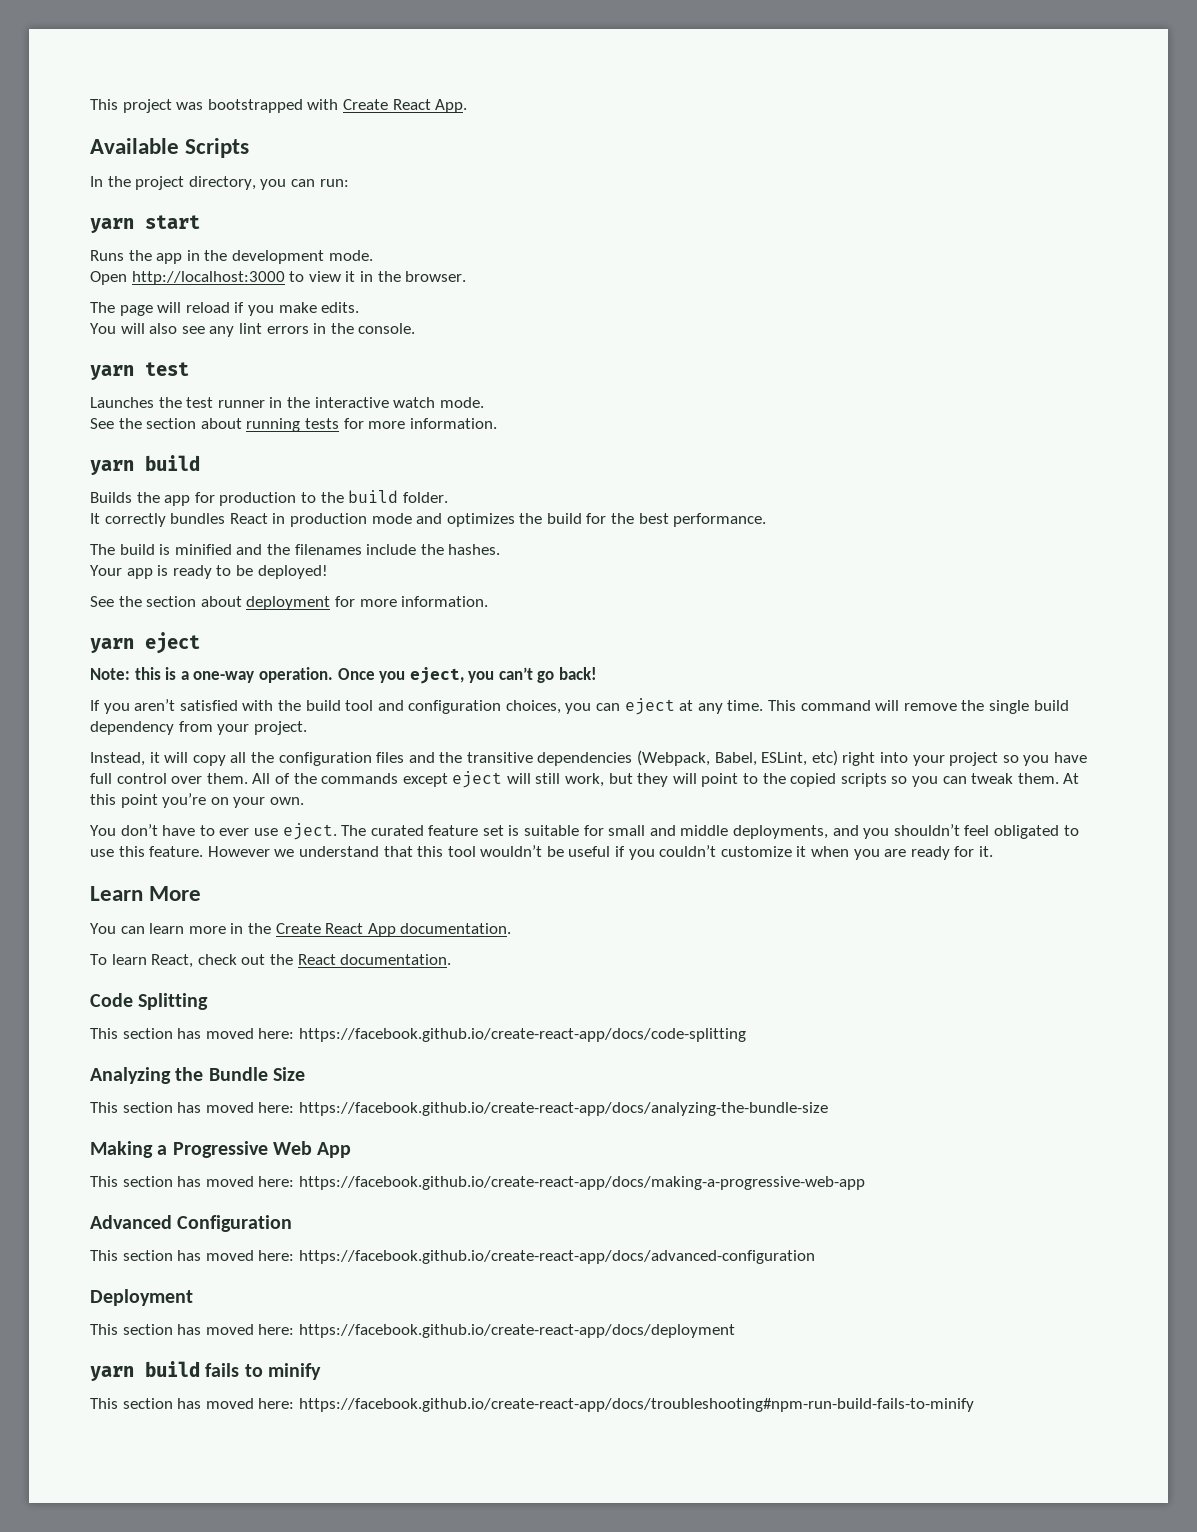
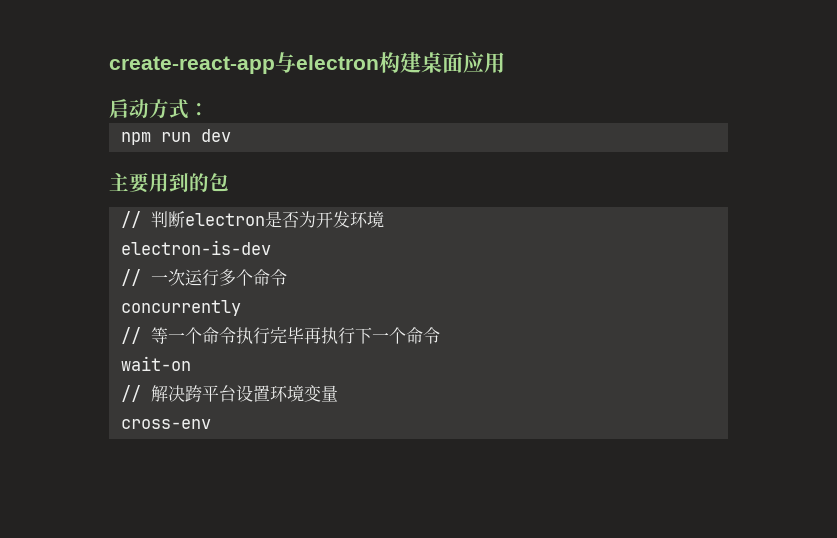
- This project was bootstrapped with Create React App.
- Available Scripts
- In the project directory, you can run:
- yarn start
- Runs the app in the development mode.
- Open http://localhost:3000 to view it in the browser.
- The page will reload if you make edits.
- You will also see any lint errors in the console.
- yarn test
- Launches the test runner in the interactive watch mode.
- See the section about running tests for more information.
- yarn build
- Builds the app for production to the build folder.
- It correctly bundles React in production mode and optimizes the build for the best performance.
- The build is minified and the filenames include the hashes.
- Your app is ready to be deployed!
- See the section about deployment for more information.
- yarn eject
- Note: this is a one-way operation. Once you eject, you can’t go back!
- If you aren’t satisfied with the build tool and configuration choices, you can eject at any time. This command will remove the single build dependency from your project.
- Instead, it will copy all the configuration files and the transitive dependencies (Webpack, Babel, ESLint, etc) right into your project so you have full control over them. All of the commands except eject will still work, but they will point to the copied scripts so you can tweak them. At this point you’re on your own.
- You don’t have to ever use eject. The curated feature set is suitable for small and middle deployments, and you shouldn’t feel obligated to use this feature. However we understand that this tool wouldn’t be useful if you couldn’t customize it when you are ready for it.
- Learn More
- You can learn more in the Create React App documentation.
- To learn React, check out the React documentation.
- Code Splitting
- This section has moved here: https://facebook.github.io/create-react-app/docs/code-splitting
- Analyzing the Bundle Size
- This section has moved here: https://facebook.github.io/create-react-app/docs/analyzing-the-bundle-size
- Making a Progressive Web App
- This section has moved here: https://facebook.github.io/create-react-app/docs/making-a-progressive-web-app
- Advanced Configuration
- This section has moved here: https://facebook.github.io/create-react-app/docs/advanced-configuration
- Deployment
- This section has moved here: https://facebook.github.io/create-react-app/docs/deployment
- yarn build fails to minify
- This section has moved here: https://facebook.github.io/create-react-app/docs/troubleshooting#npm-run-build-fails-to-minify
+ create-react-app与electron构建桌面应用
+ 启动方式：
+ npm run dev
+ 主要用到的包
+ // 判断electron是否为开发环境
+ electron-is-dev
+ // 一次运行多个命令
+ concurrently
+ // 等一个命令执行完毕再执行下一个命令
+ wait-on
+ // 解决跨平台设置环境变量
+ cross-env

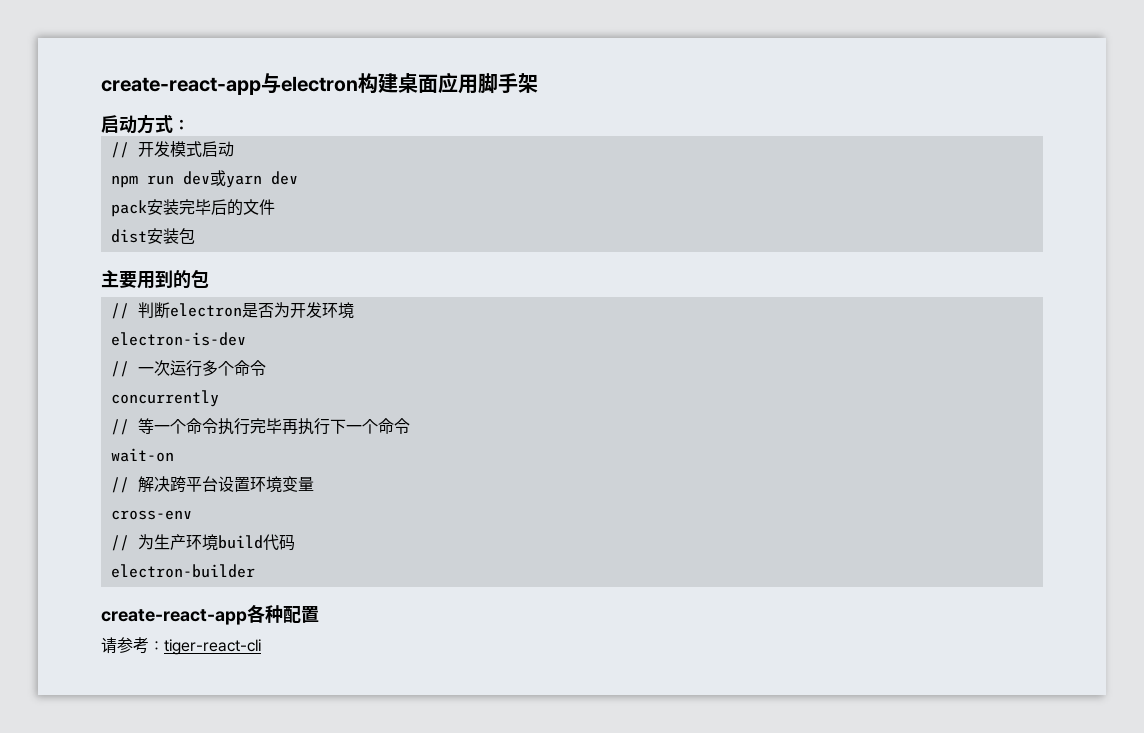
- create-react-app与electron构建桌面应用
+ create-react-app与electron构建桌面应用脚手架
+ // 开发模式启动
- npm run dev
+ npm run dev或yarn dev
+ pack安装完毕后的文件
+ dist安装包
+ // 为生产环境build代码
+ electron-builder
+ create-react-app各种配置
+ 请参考：tiger-react-cli

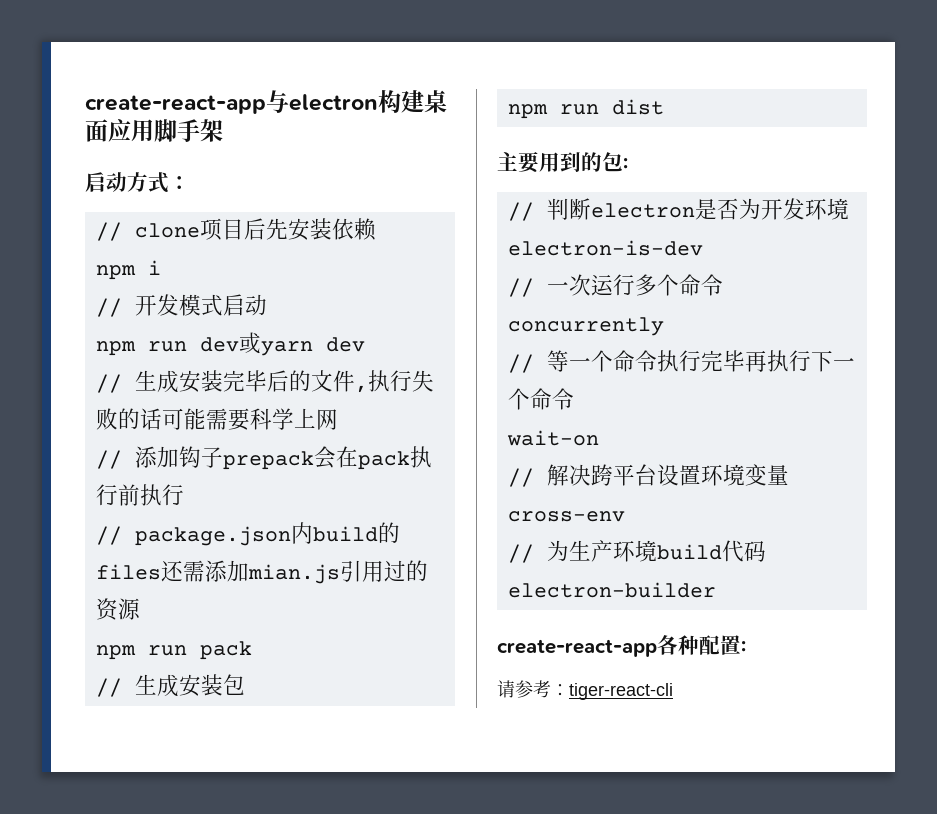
+ // clone项目后先安装依赖
+ npm i
- pack安装完毕后的文件
- dist安装包
+ // 生成安装完毕后的文件,执行失败的话可能需要科学上网
+ // 添加钩子prepack会在pack执行前执行
+ // package.json内build的files还需添加mian.js引用过的资源
+ npm run pack
+ // 生成安装包
+ npm run dist
- 主要用到的包
+ 主要用到的包:
- create-react-app各种配置
+ create-react-app各种配置:

